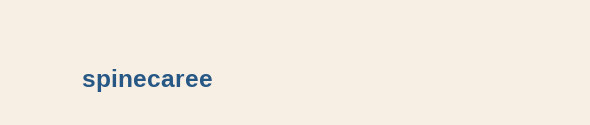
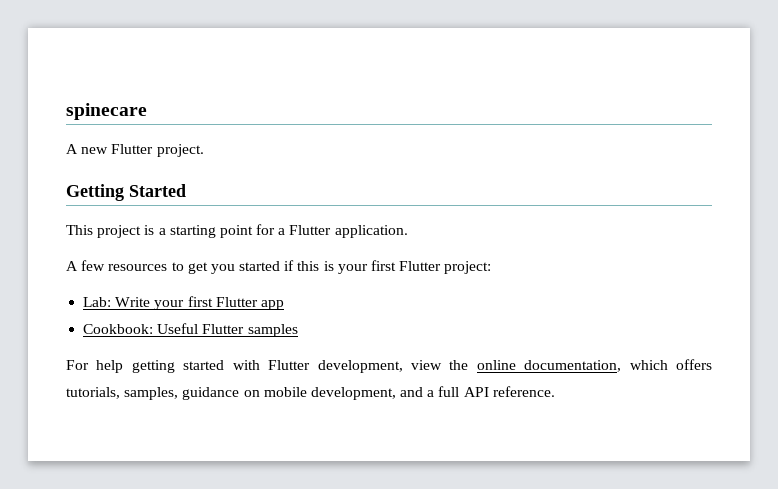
- spinecaree
+ spinecare
+ A new Flutter project.
+ Getting Started
+ This project is a starting point for a Flutter application.
+ A few resources to get you started if this is your first Flutter project:
+ Lab: Write your first Flutter app
+ Cookbook: Useful Flutter samples
+ For help getting started with Flutter development, view the online documentation, which offers tutorials, samples, guidance on mobile development, and a full API reference.

